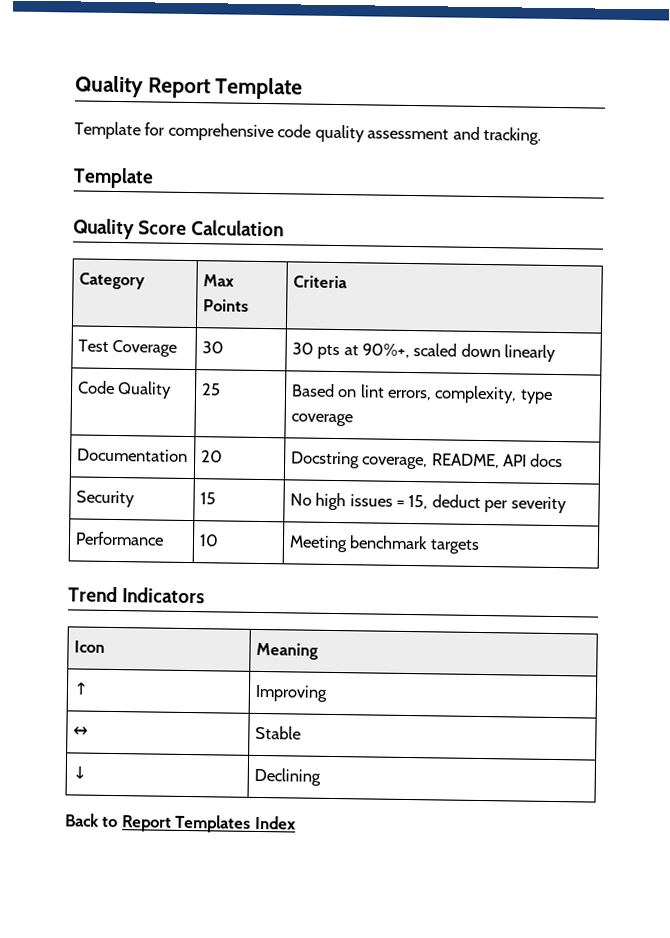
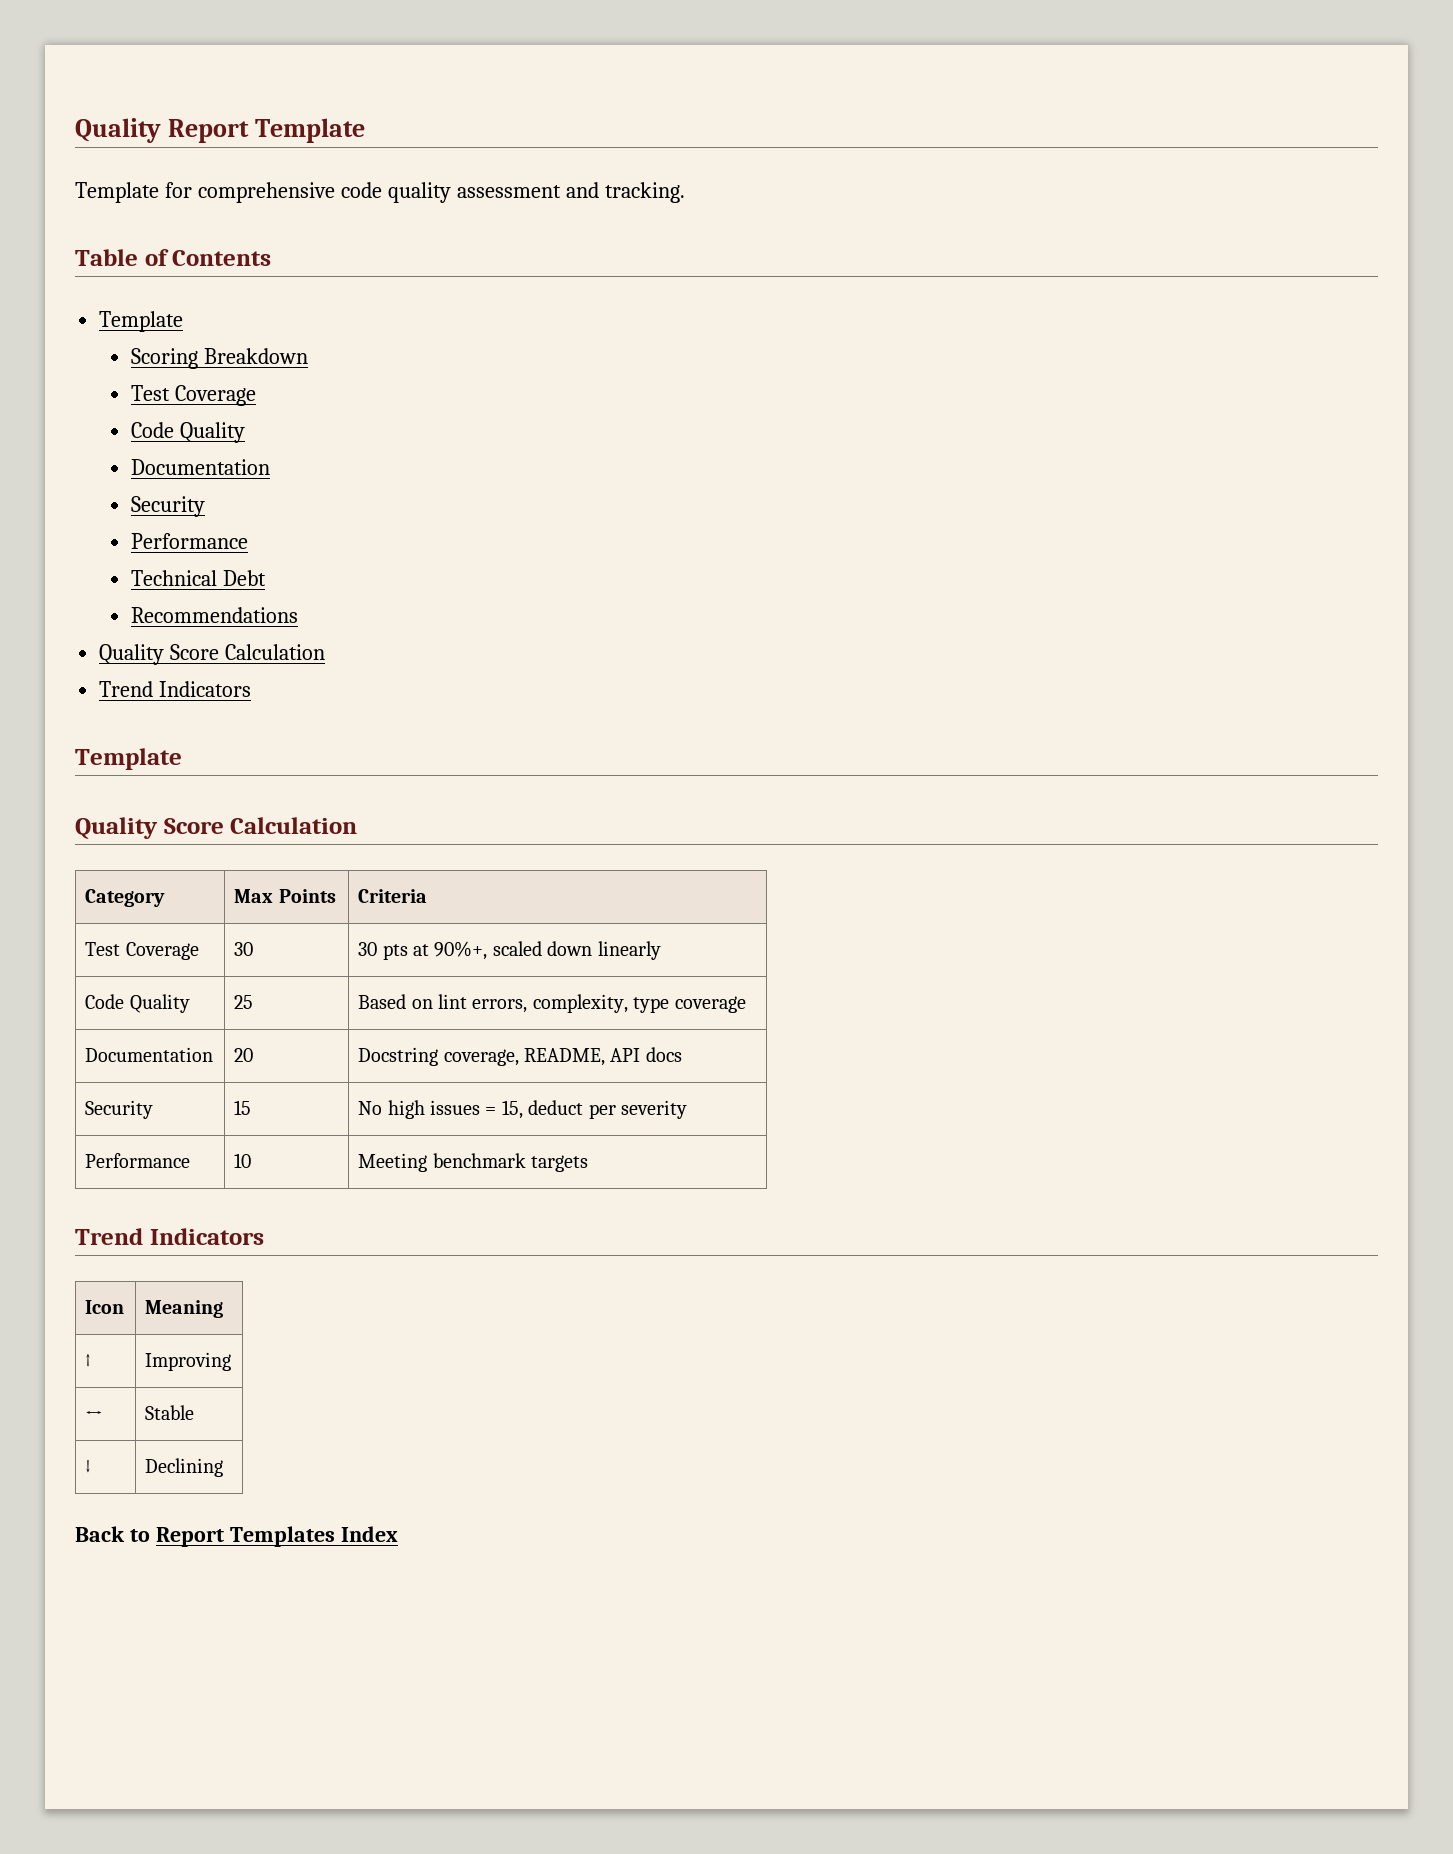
+ Table of Contents
+ Template
+ Scoring Breakdown
+ Test Coverage
+ Code Quality
+ Documentation
+ Security
+ Performance
+ Technical Debt
+ Recommendations
+ Quality Score Calculation
+ Trend Indicators

